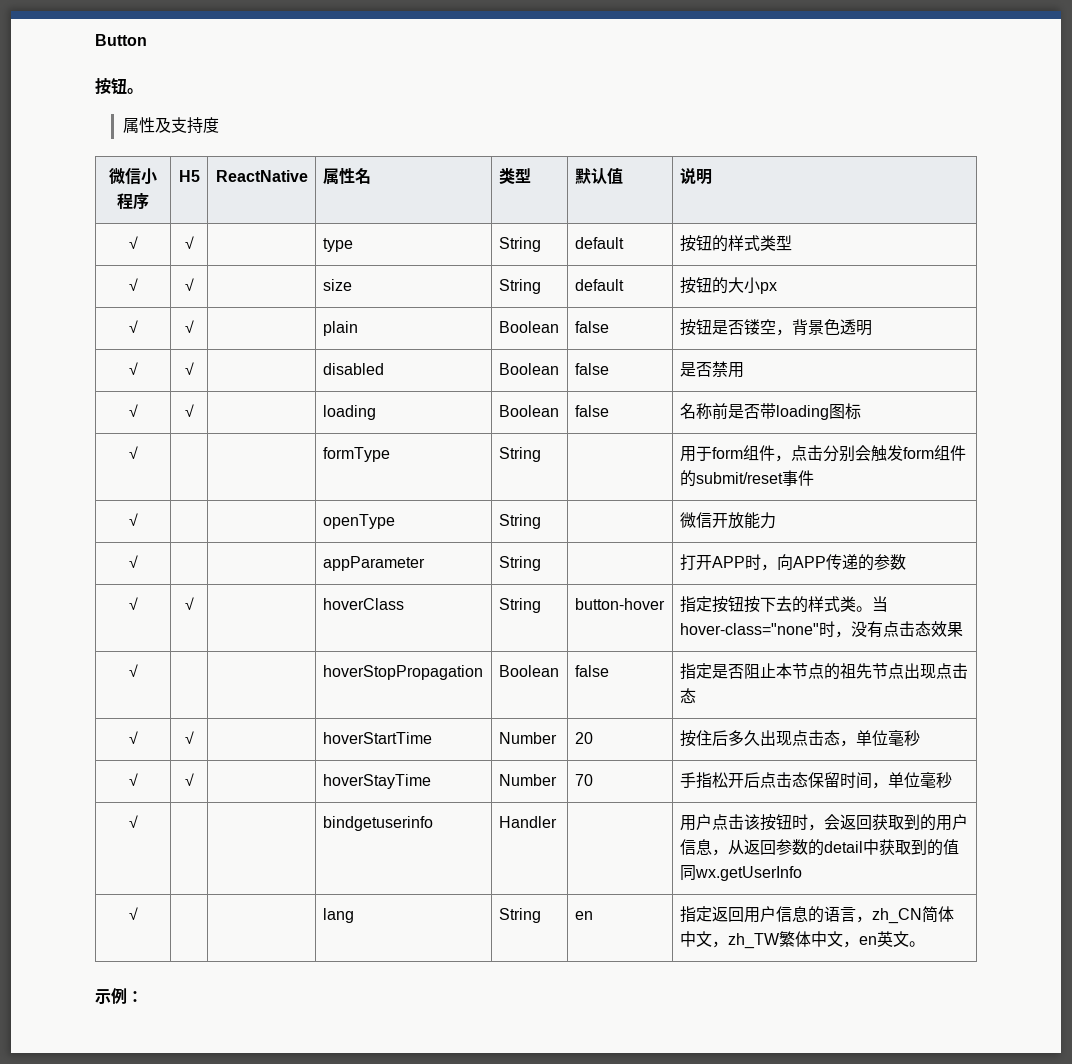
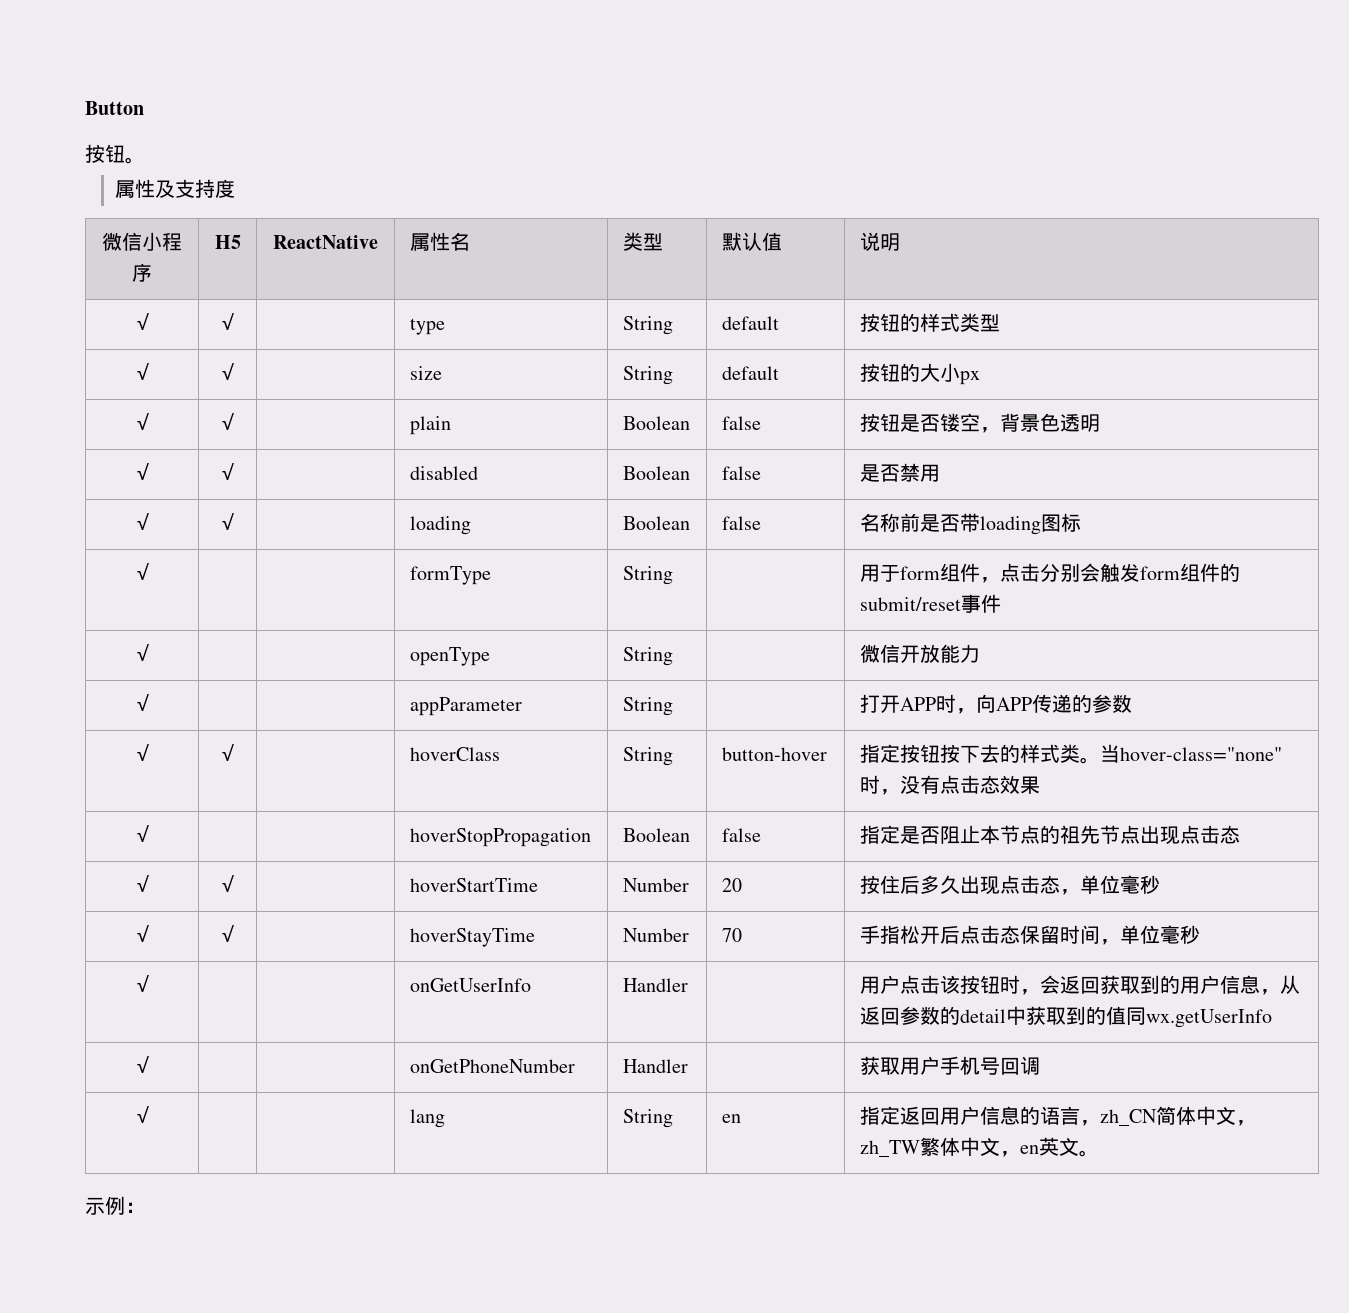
- √ | | | bindgetuserinfo | Handler | | 用户点击该按钮时，会返回获取到的用户信息，从返回参数的detail中获取到的值同wx.getUserInfo
+ √ | | | onGetUserInfo | Handler | | 用户点击该按钮时，会返回获取到的用户信息，从返回参数的detail中获取到的值同wx.getUserInfo
+ √ | | | onGetPhoneNumber | Handler | | 获取用户手机号回调

